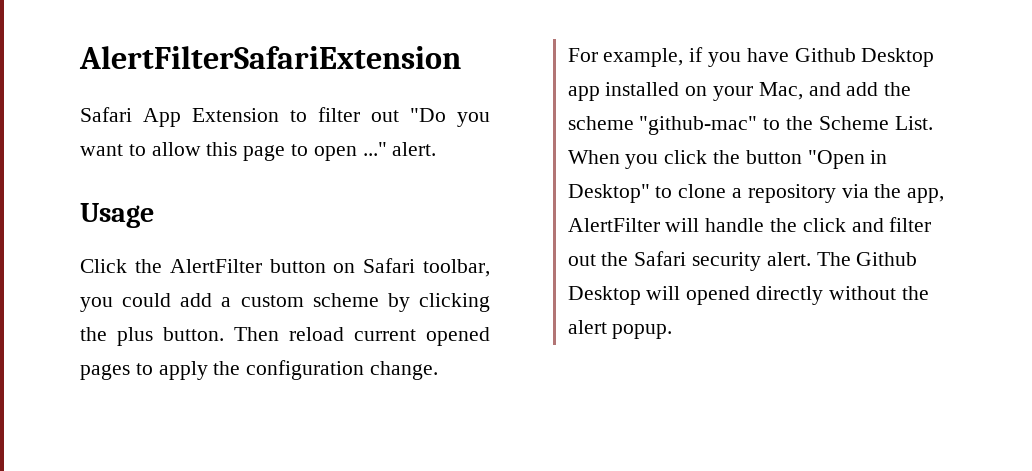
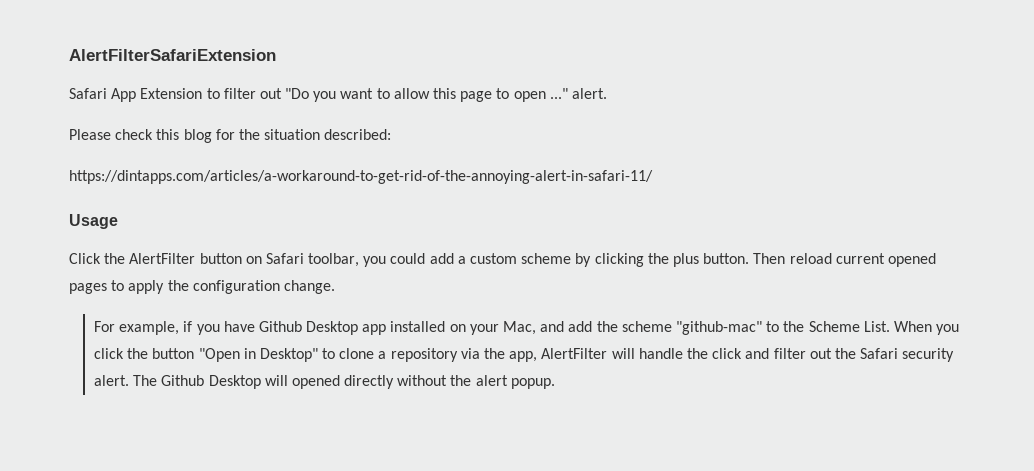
+ Please check this blog for the situation described:
+ https://dintapps.com/articles/a-workaround-to-get-rid-of-the-annoying-alert-in-safari-11/

